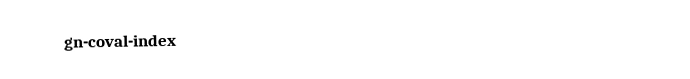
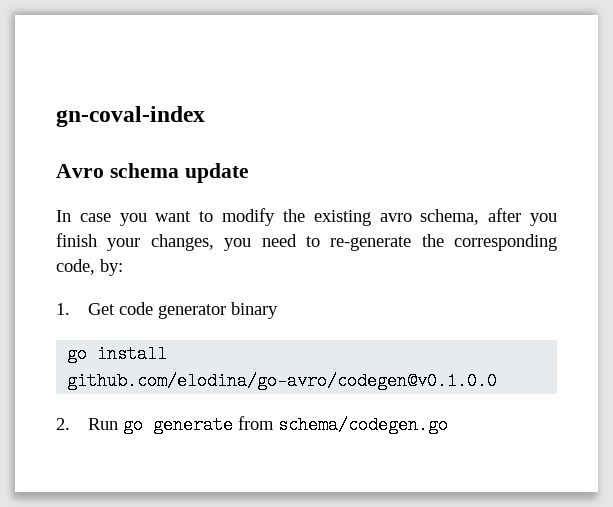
+ Avro schema update
+ In case you want to modify the existing avro schema, after you finish your changes, you need to re-generate the corresponding code, by:
+ 1. Get code generator binary
+ go install github.com/elodina/go-avro/codegen@v0.1.0.0
+ 2. Run go generate from schema/codegen.go

